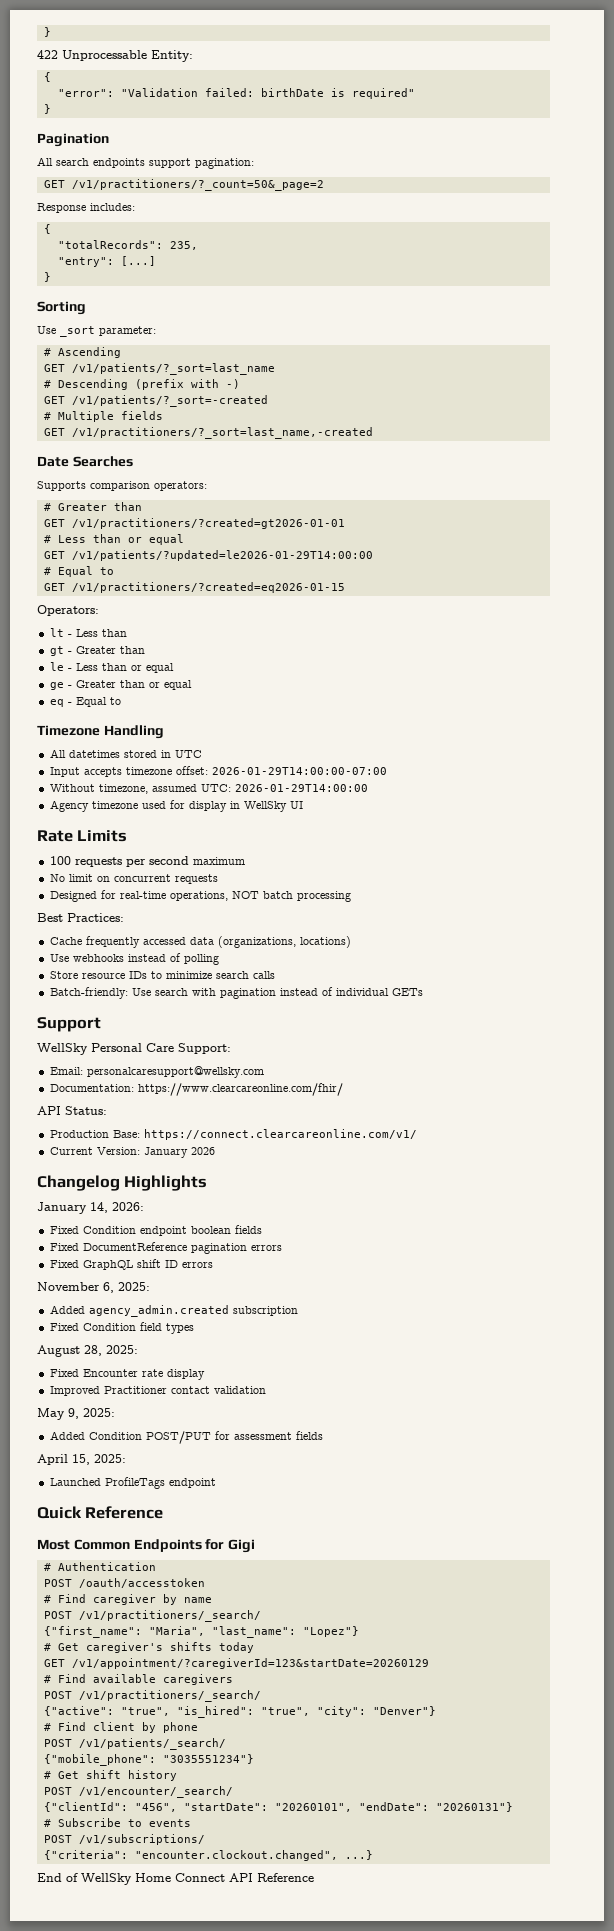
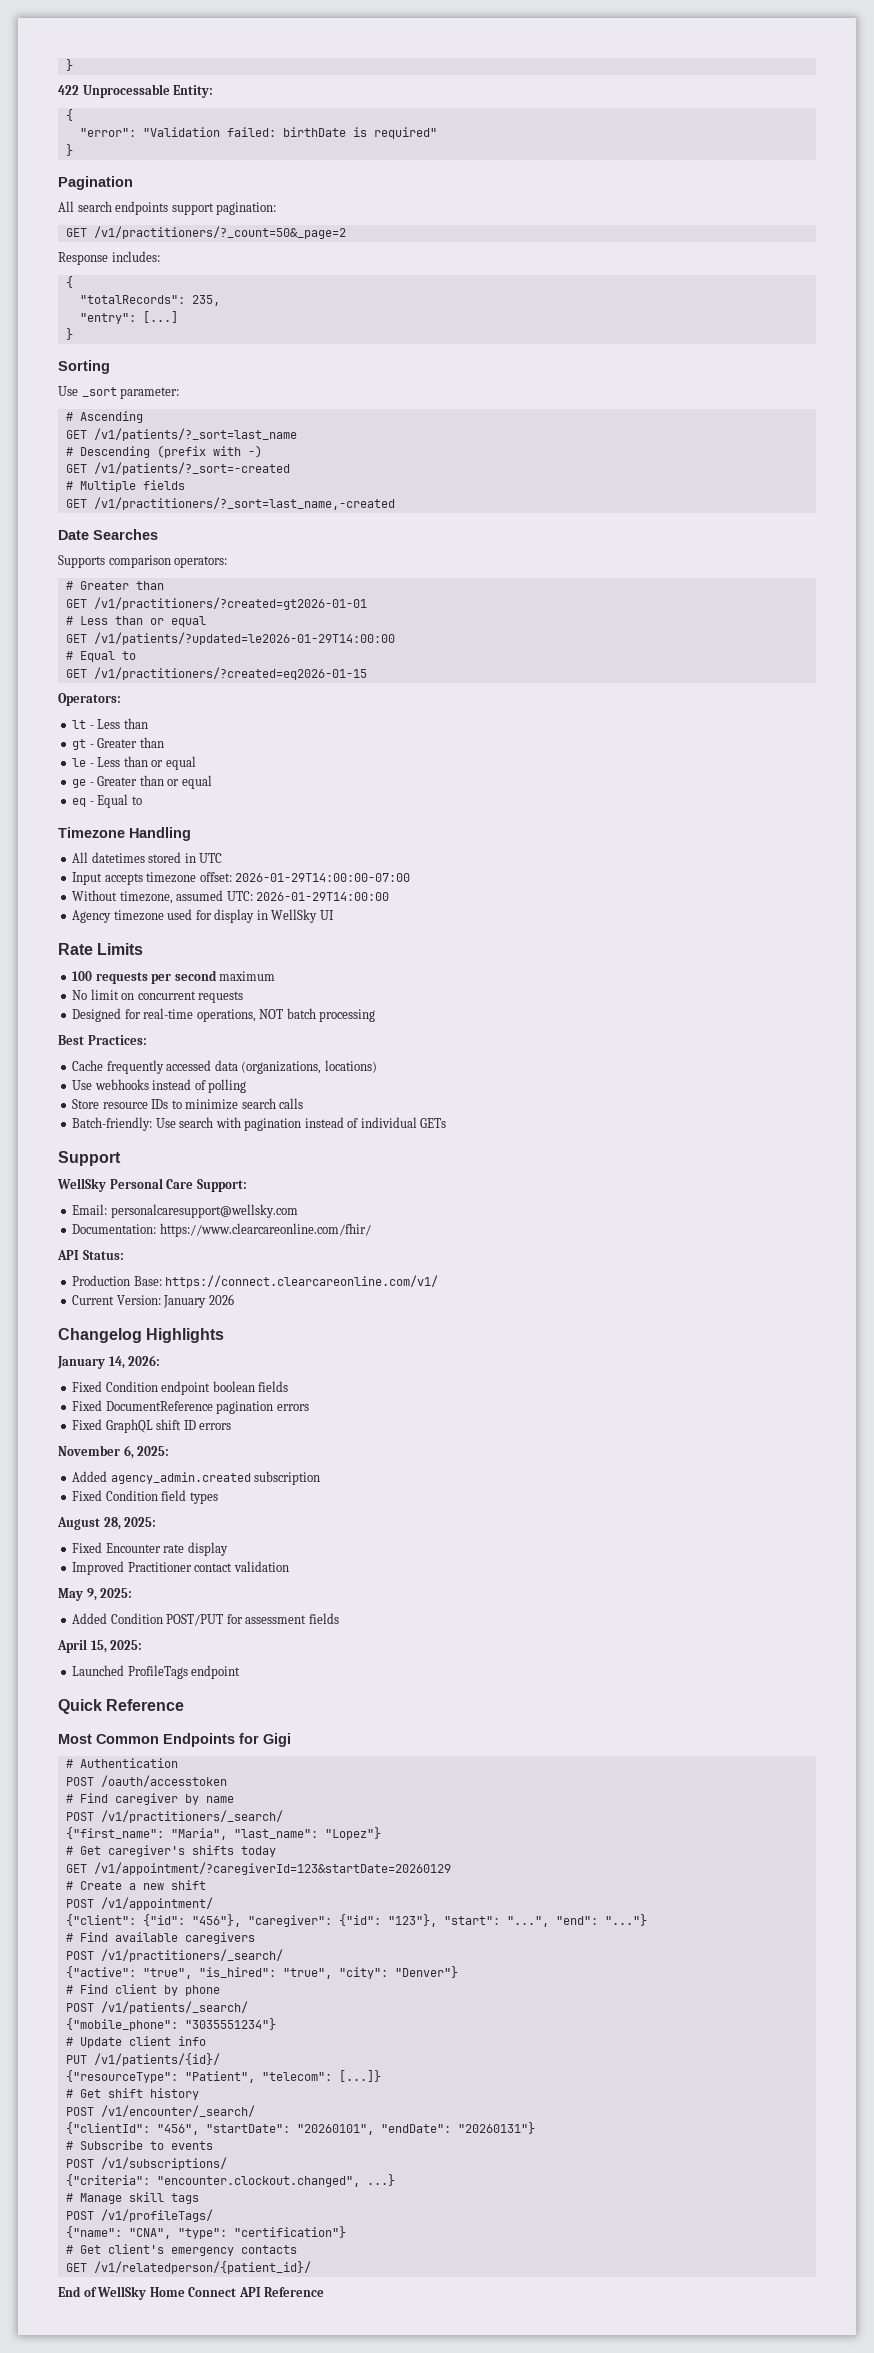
+ # Create a new shift
+ POST /v1/appointment/
+ {"client": {"id": "456"}, "caregiver": {"id": "123"}, "start": "...", "end": "..."}
+ # Update client info
+ PUT /v1/patients/{id}/
+ {"resourceType": "Patient", "telecom": [...]}
+ # Manage skill tags
+ POST /v1/profileTags/
+ {"name": "CNA", "type": "certification"}
+ # Get client's emergency contacts
+ GET /v1/relatedperson/{patient_id}/

